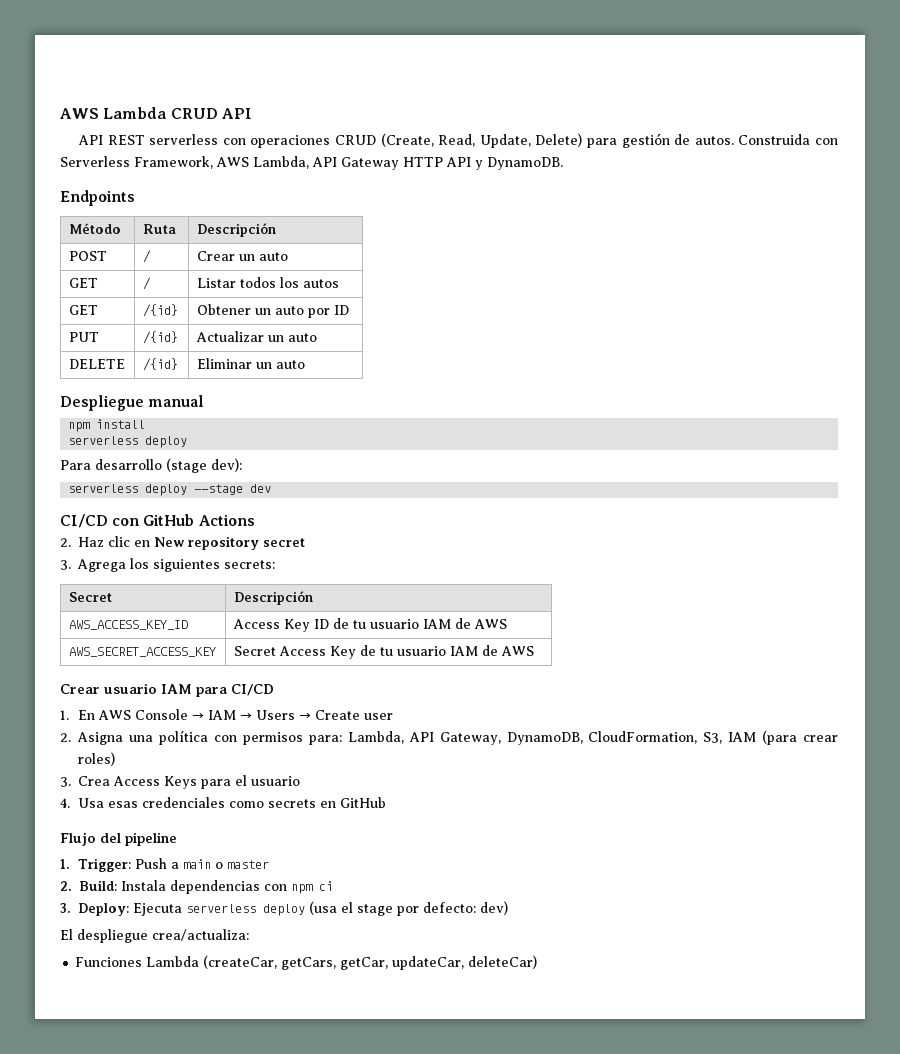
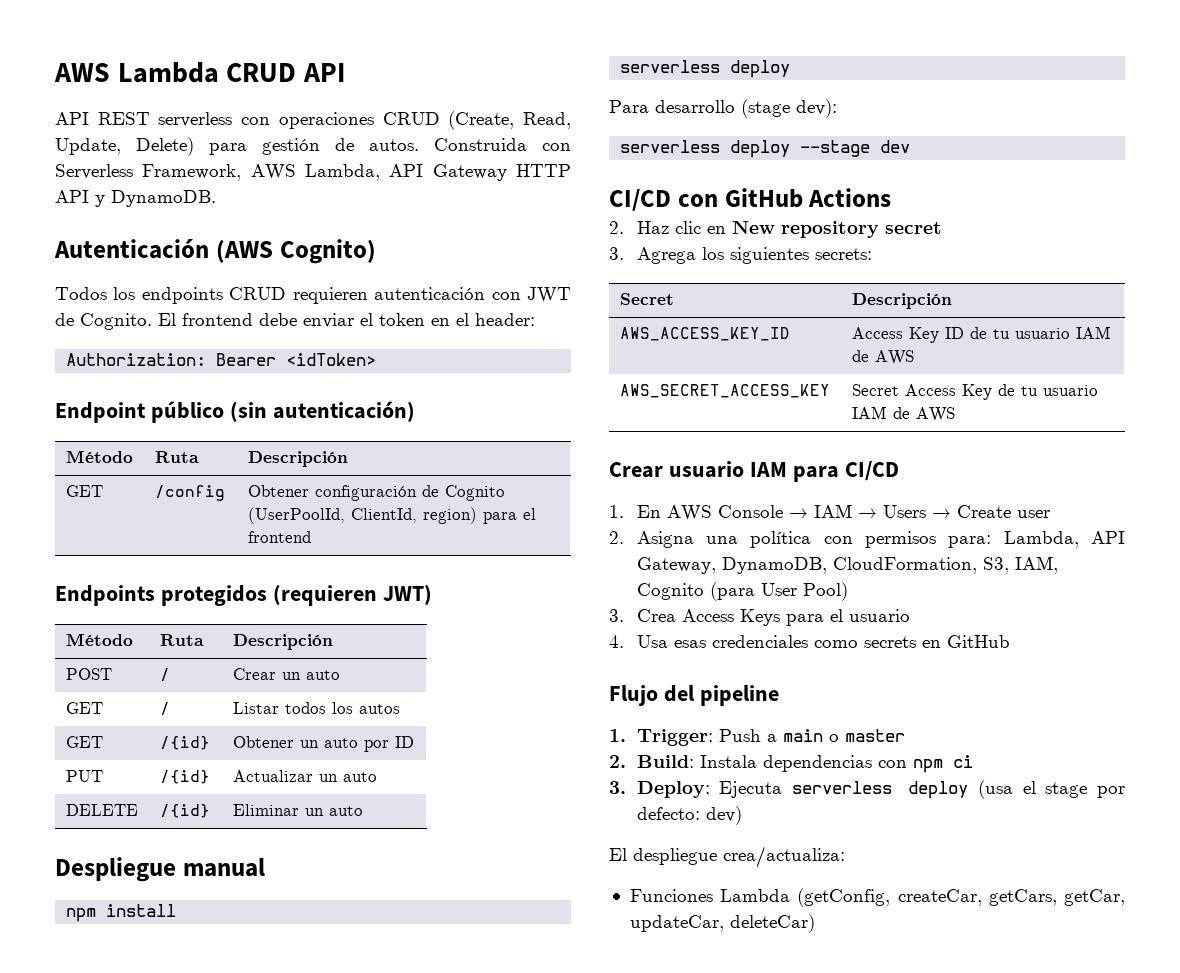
- Endpoints
+ Autenticación (AWS Cognito)
+ Todos los endpoints CRUD requieren autenticación con JWT de Cognito. El frontend debe enviar el token en el header:
+ Authorization: Bearer <idToken>
+ Endpoint público (sin autenticación)
+ Método | Ruta | Descripción
+ GET | /config | Obtener configuración de Cognito (UserPoolId, ClientId, region) para el frontend
+ Endpoints protegidos (requieren JWT)
- 2. Asigna una política con permisos para: Lambda, API Gateway, DynamoDB, CloudFormation, S3, IAM (para crear roles)
+ 2. Asigna una política con permisos para: Lambda, API Gateway, DynamoDB, CloudFormation, S3, IAM, Cognito (para User Pool)
- Funciones Lambda (createCar, getCars, getCar, updateCar, deleteCar)
+ Funciones Lambda (getConfig, createCar, getCars, getCar, updateCar, deleteCar)

